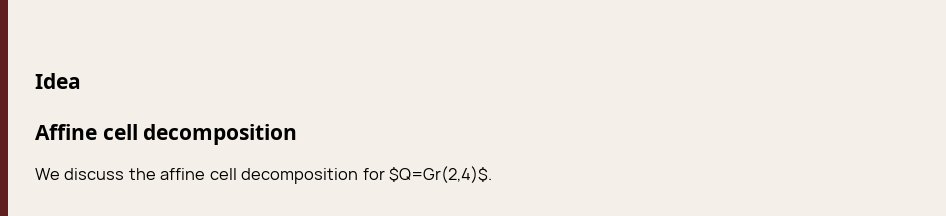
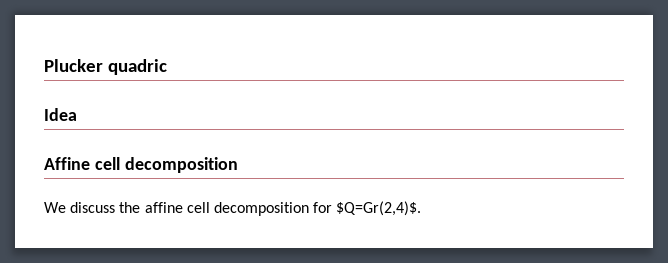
+ Plucker quadric

